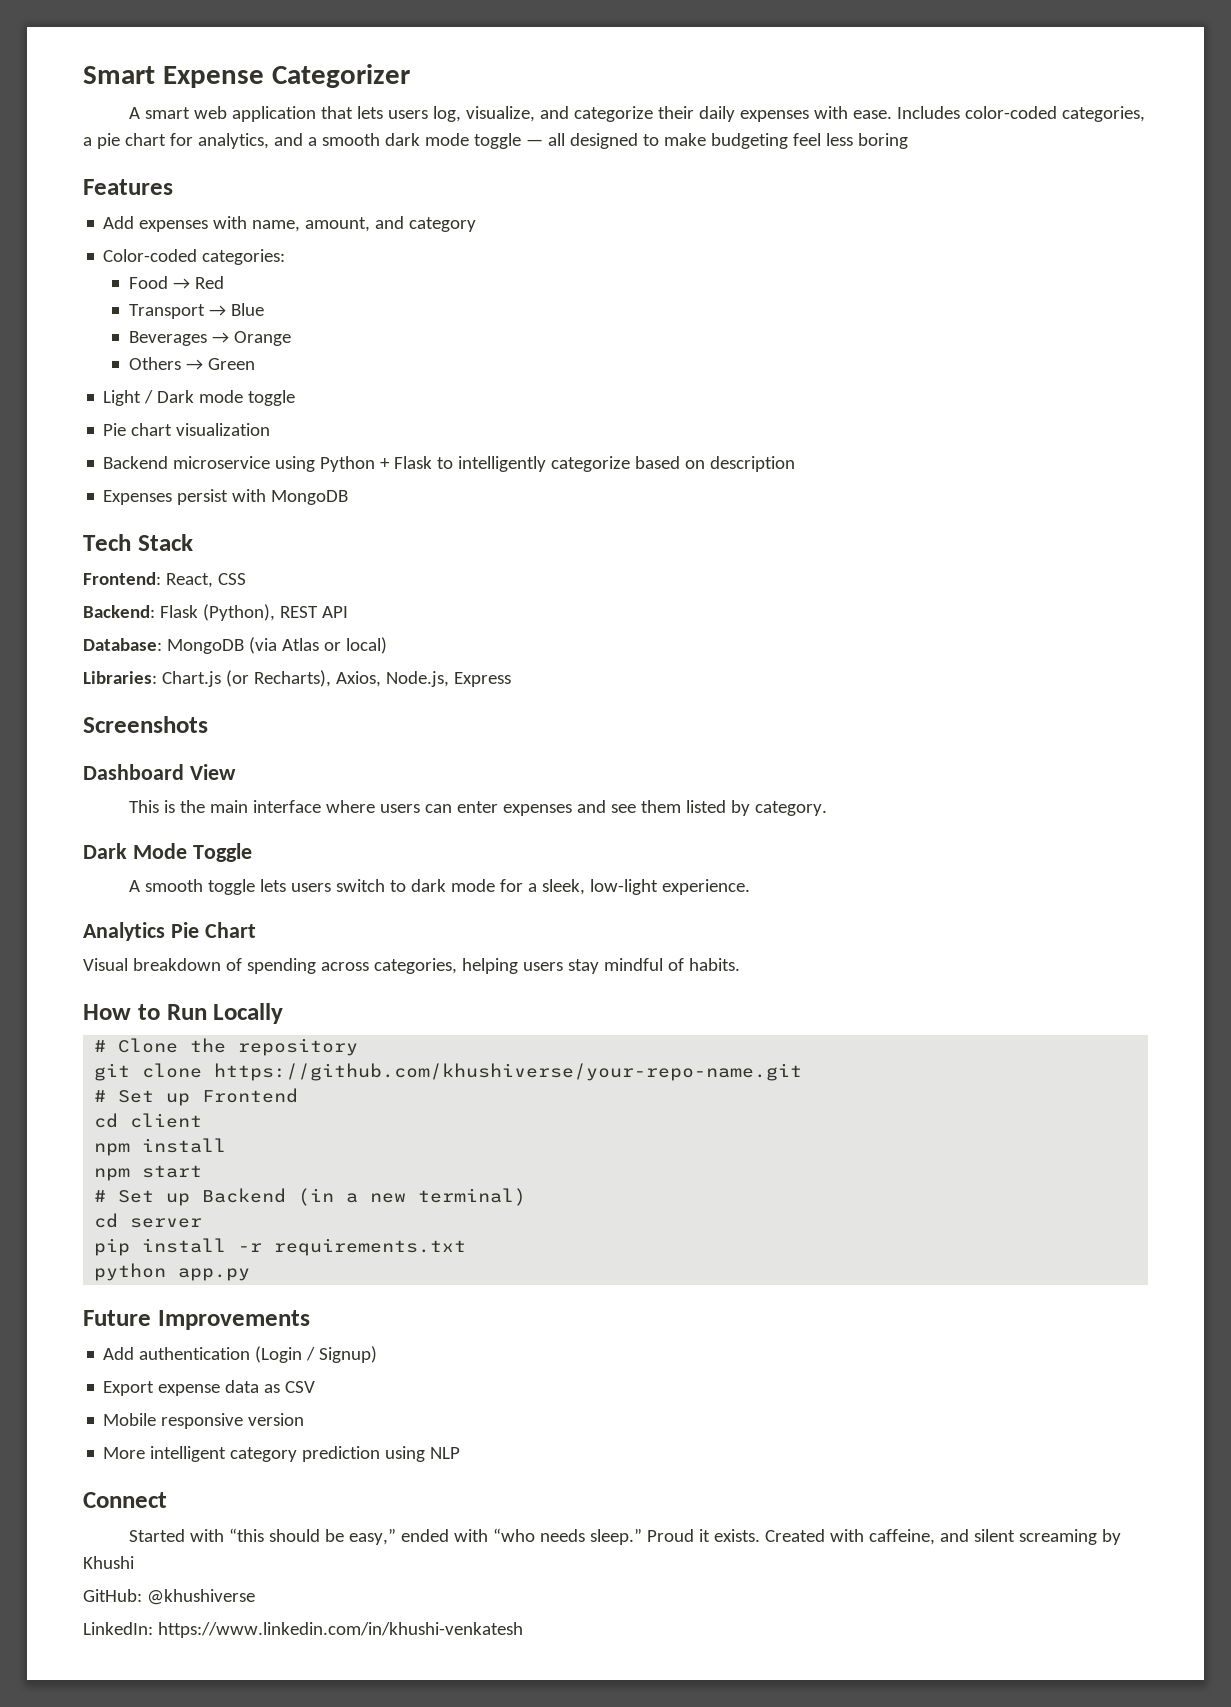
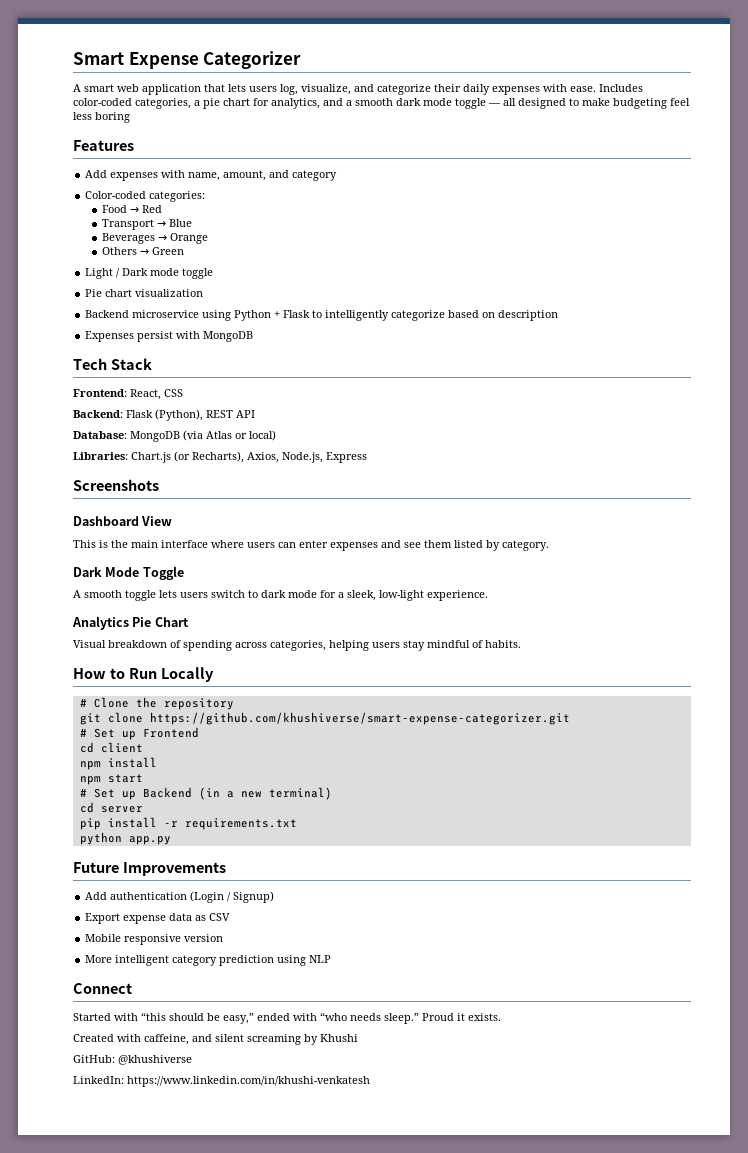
- git clone https://github.com/khushiverse/your-repo-name.git
+ git clone https://github.com/khushiverse/smart-expense-categorizer.git
- Proud it exists. Created with caffeine, and silent screaming by Khushi
+ Proud it exists.
+ Created with caffeine, and silent screaming by Khushi

